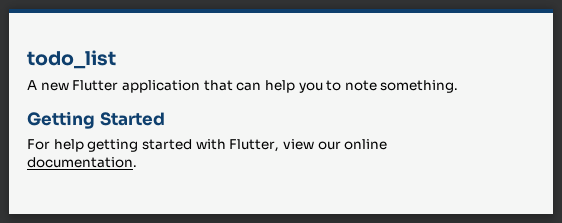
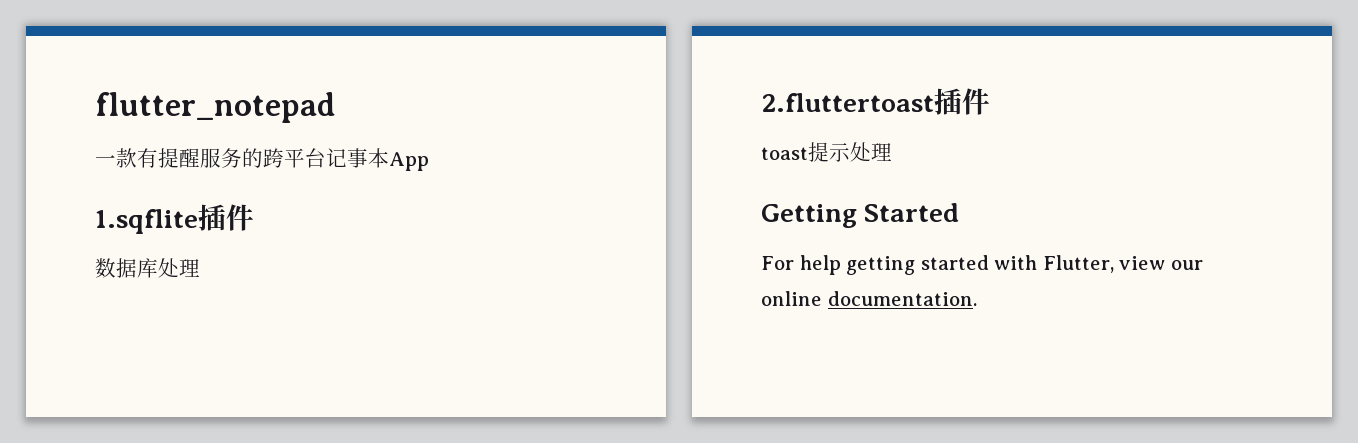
- todo_list
- A new Flutter application that can help you to note something.
+ flutter_notepad
+ 一款有提醒服务的跨平台记事本App
+ 1.sqflite插件
+ 数据库处理
+ 2.fluttertoast插件
+ toast提示处理

